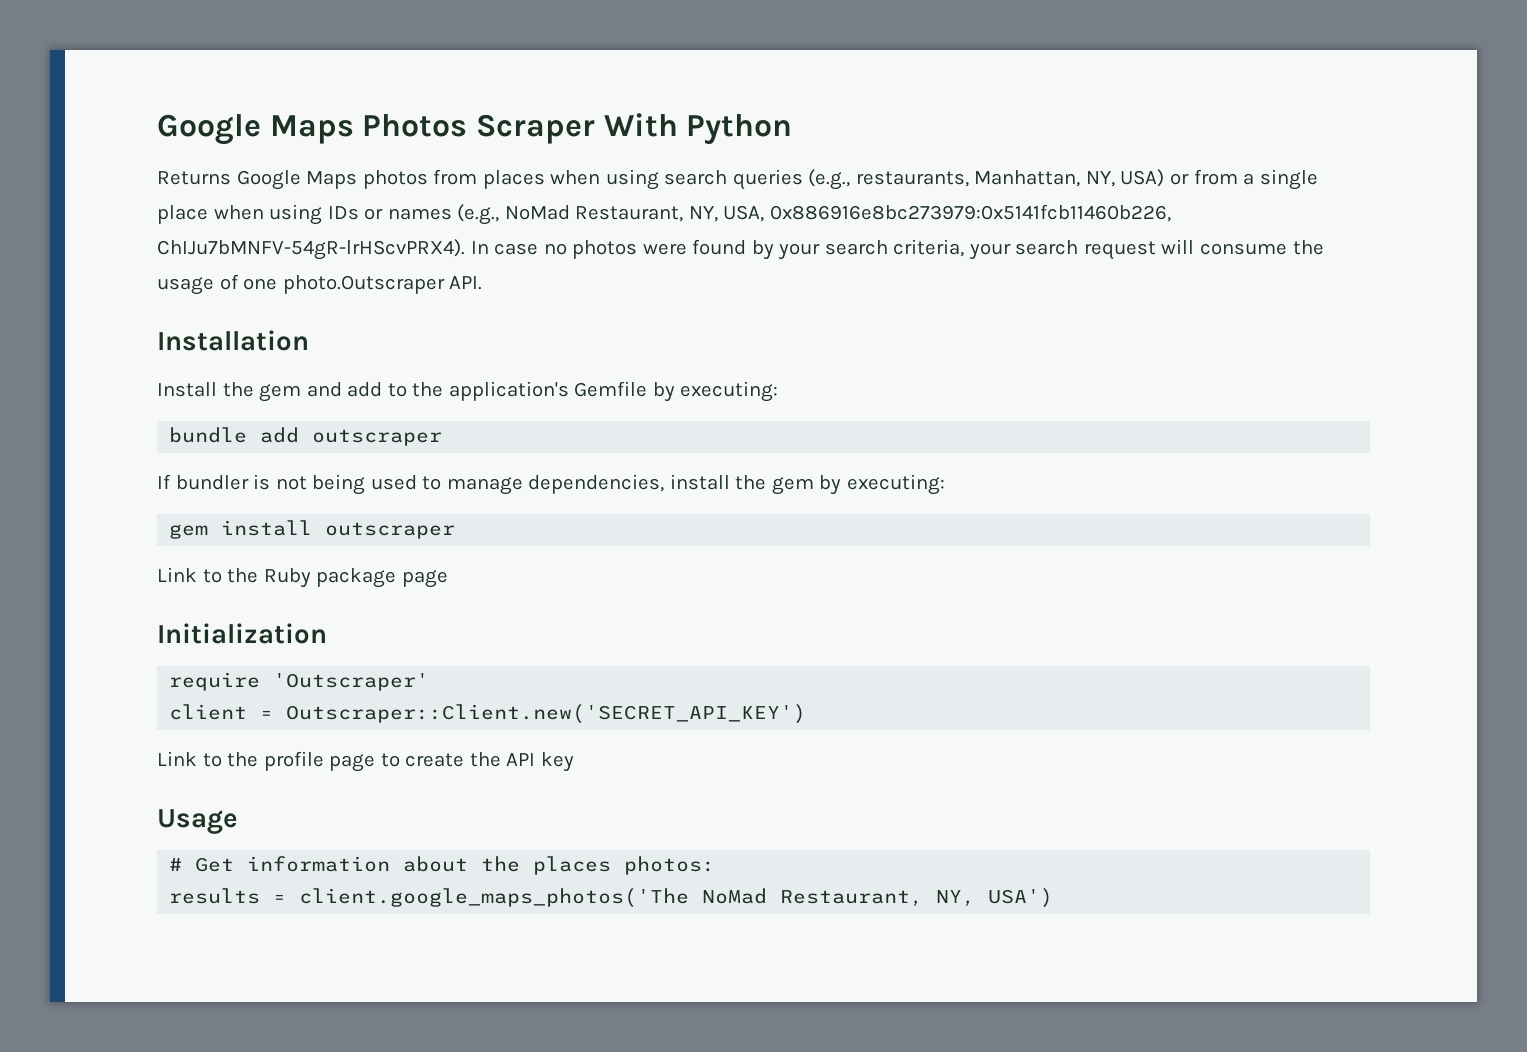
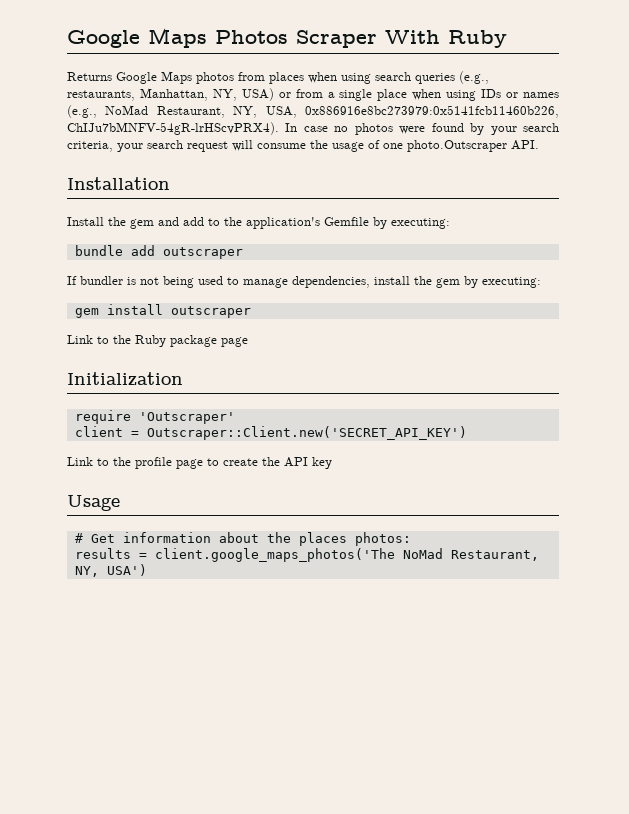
- Google Maps Photos Scraper With Python
+ Google Maps Photos Scraper With Ruby

